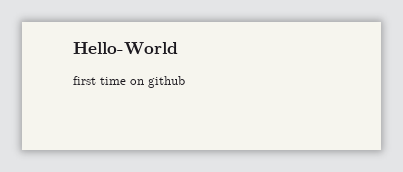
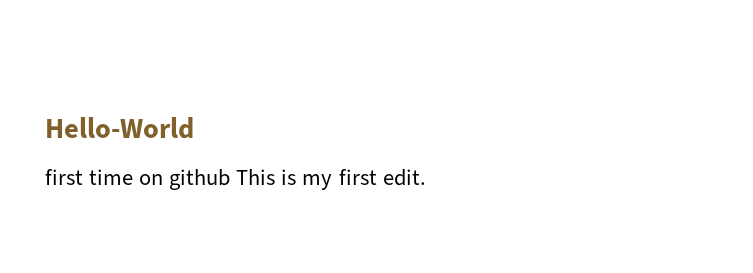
- first time on github
+ first time on github This is my first edit.

